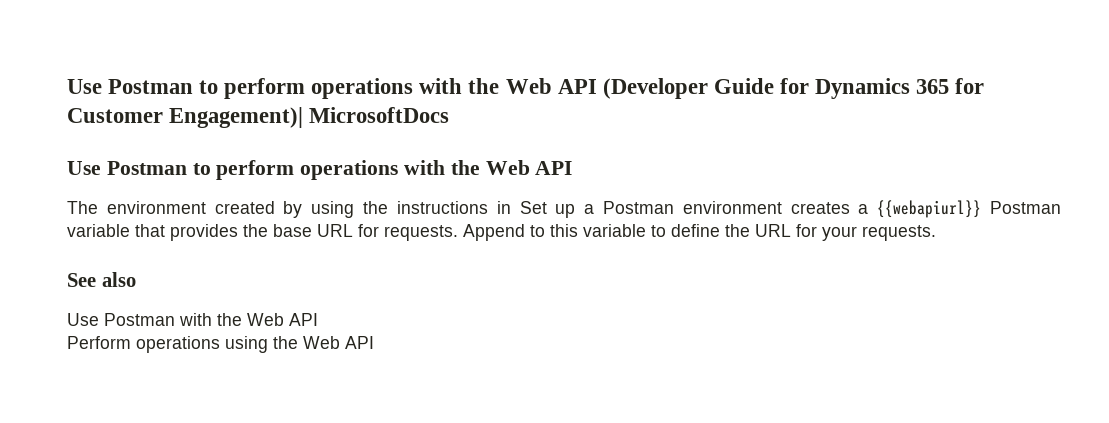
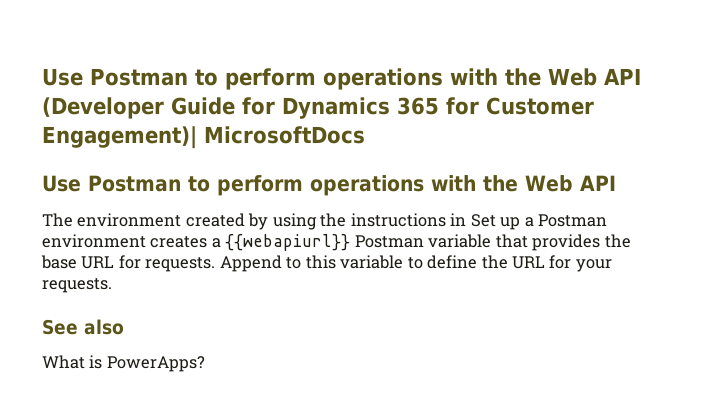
- Use Postman with the Web API
- Perform operations using the Web API
+ What is PowerApps?

